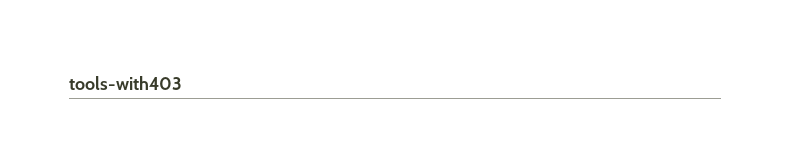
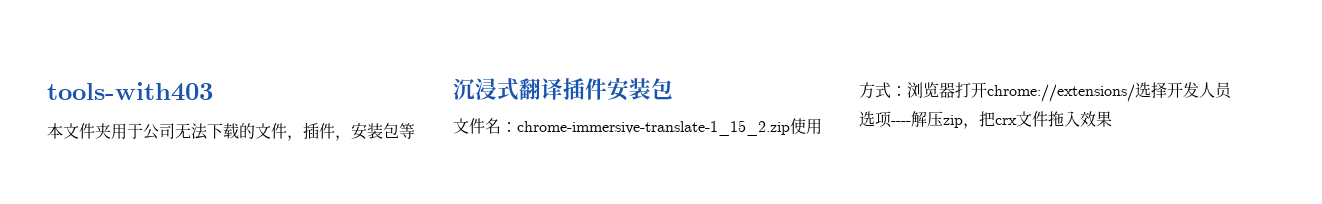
+ 本文件夹用于公司无法下载的文件，插件，安装包等
+ 沉浸式翻译插件安装包
+ 文件名：chrome-immersive-translate-1_15_2.zip使用方式：浏览器打开chrome://extensions/选择开发人员选项----解压zip，把crx文件拖入效果

